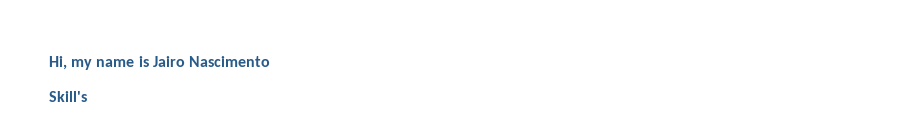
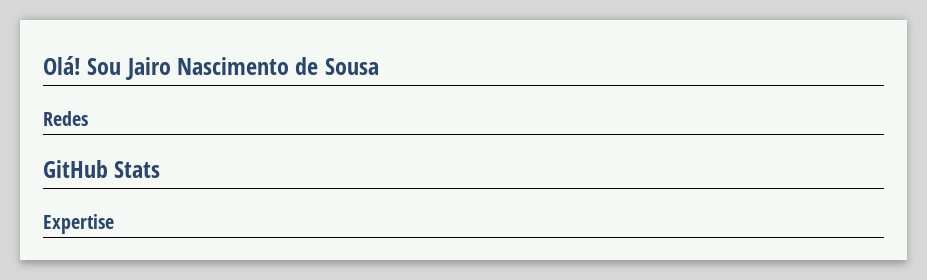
- Hi, my name is Jairo Nascimento
- Skill's
+ Olá! Sou Jairo Nascimento de Sousa
+ Redes
+ GitHub Stats
+ Expertise

